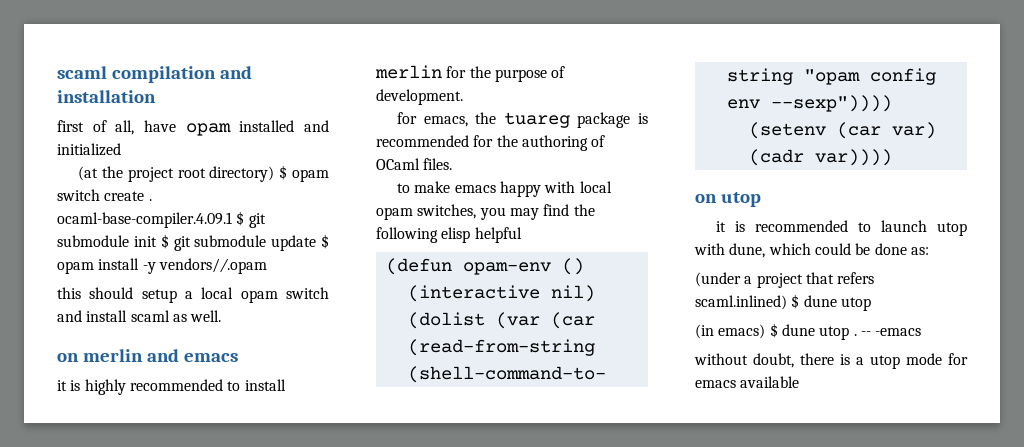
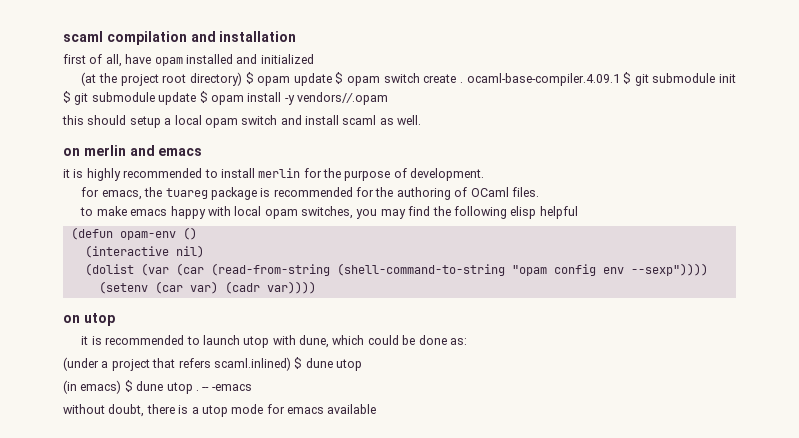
- (at the project root directory) $ opam switch create . ocaml-base-compiler.4.09.1 $ git submodule init $ git submodule update $ opam install -y vendors//.opam
+ (at the project root directory) $ opam update $ opam switch create . ocaml-base-compiler.4.09.1 $ git submodule init $ git submodule update $ opam install -y vendors//.opam

